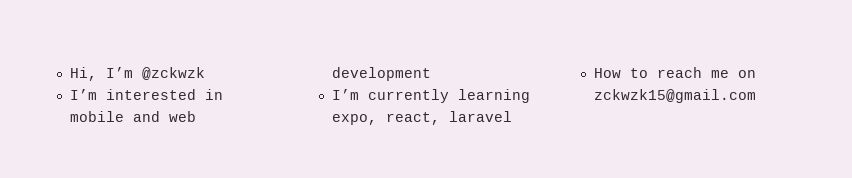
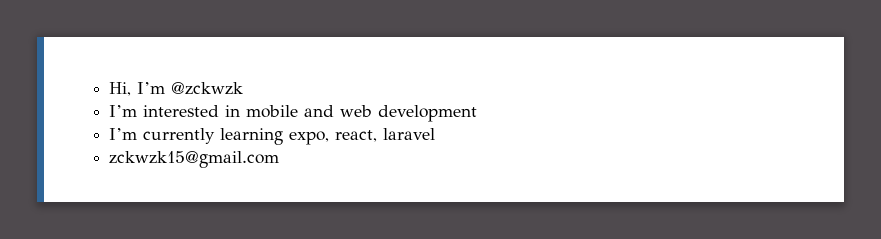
- How to reach me on zckwzk15@gmail.com
+ zckwzk15@gmail.com

